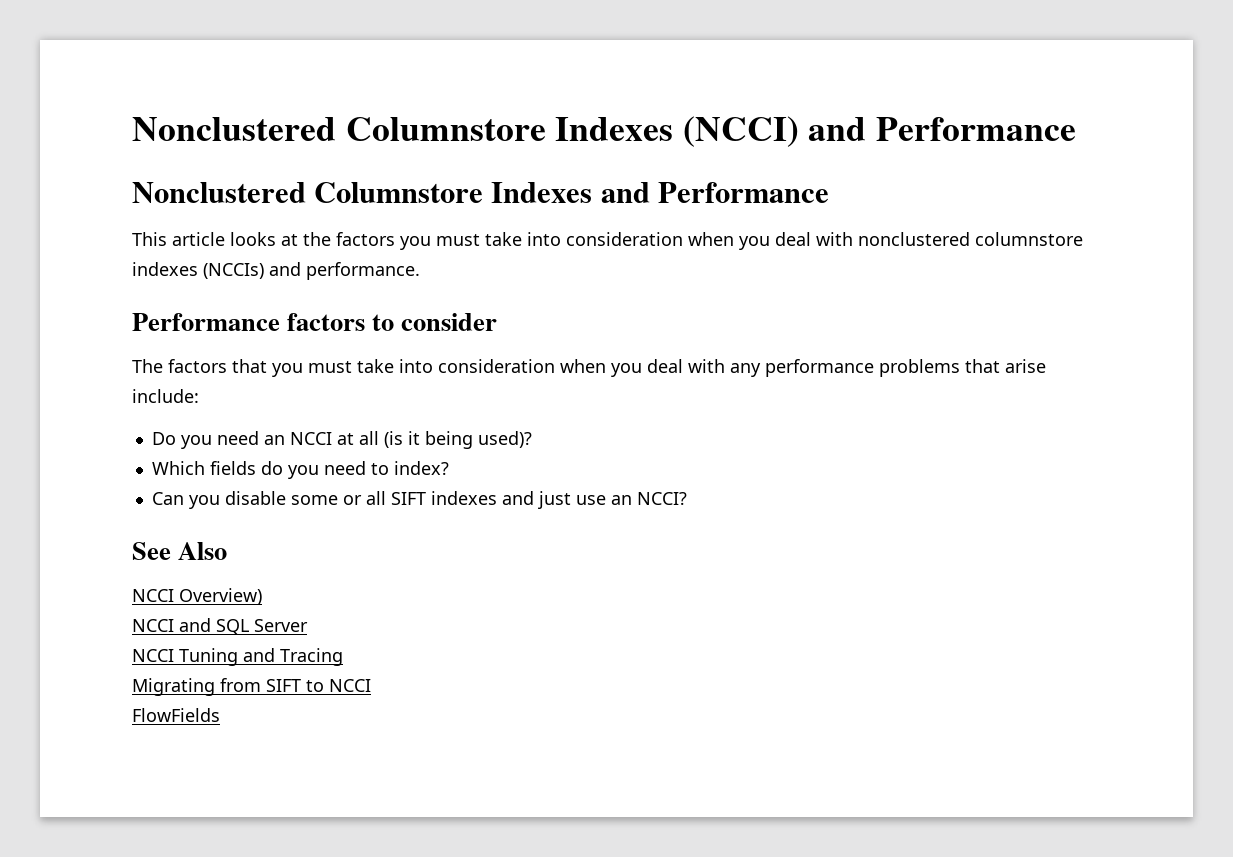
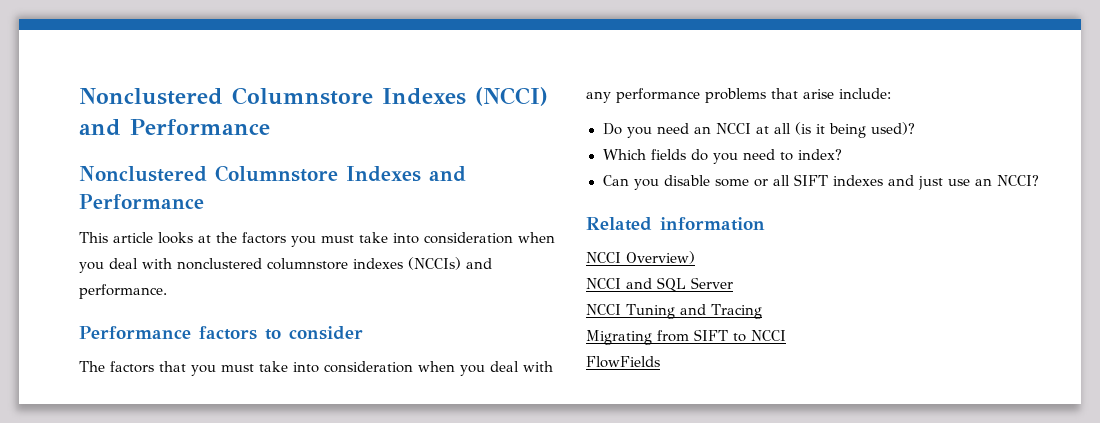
- See Also
+ Related information

